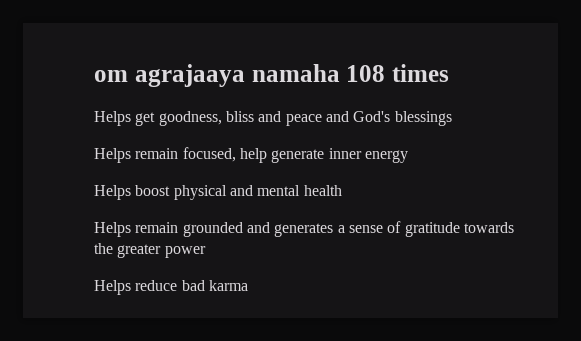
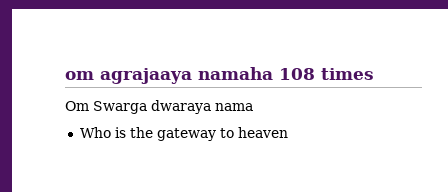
- Helps get goodness, bliss and peace and God's blessings
- Helps remain focused, help generate inner energy
- Helps boost physical and mental health
- Helps remain grounded and generates a sense of gratitude towards the greater power
- Helps reduce bad karma
+ Om Swarga dwaraya nama
+ Who is the gateway to heaven

